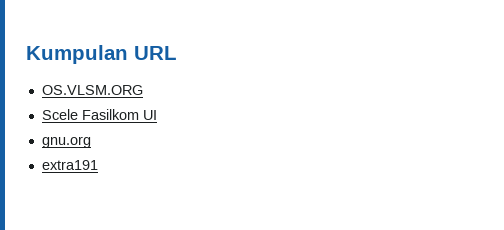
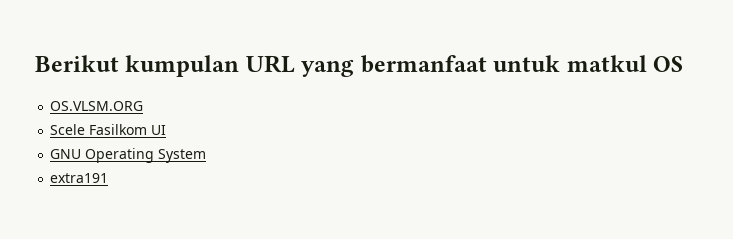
- Kumpulan URL
+ Berikut kumpulan URL yang bermanfaat untuk matkul OS
- gnu.org
+ GNU Operating System

